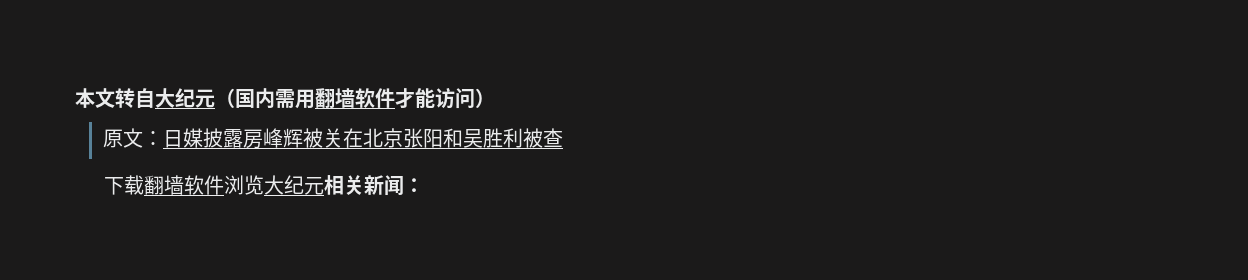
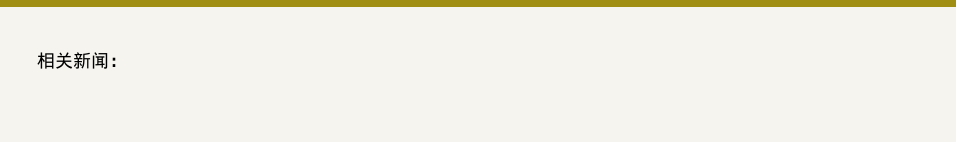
- 本文转自大纪元（国内需用翻墙软件才能访问）
- 原文：日媒披露房峰辉被关在北京张阳和吴胜利被查
- 下载翻墙软件浏览大纪元相关新闻：
+ 相关新闻：

